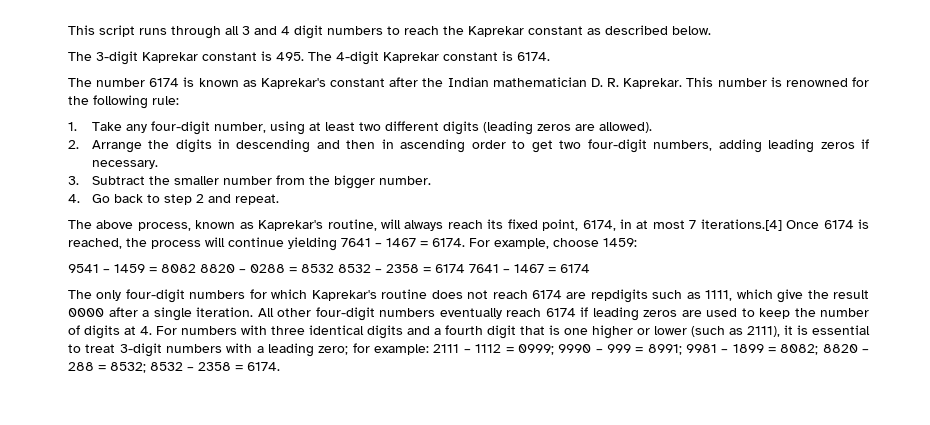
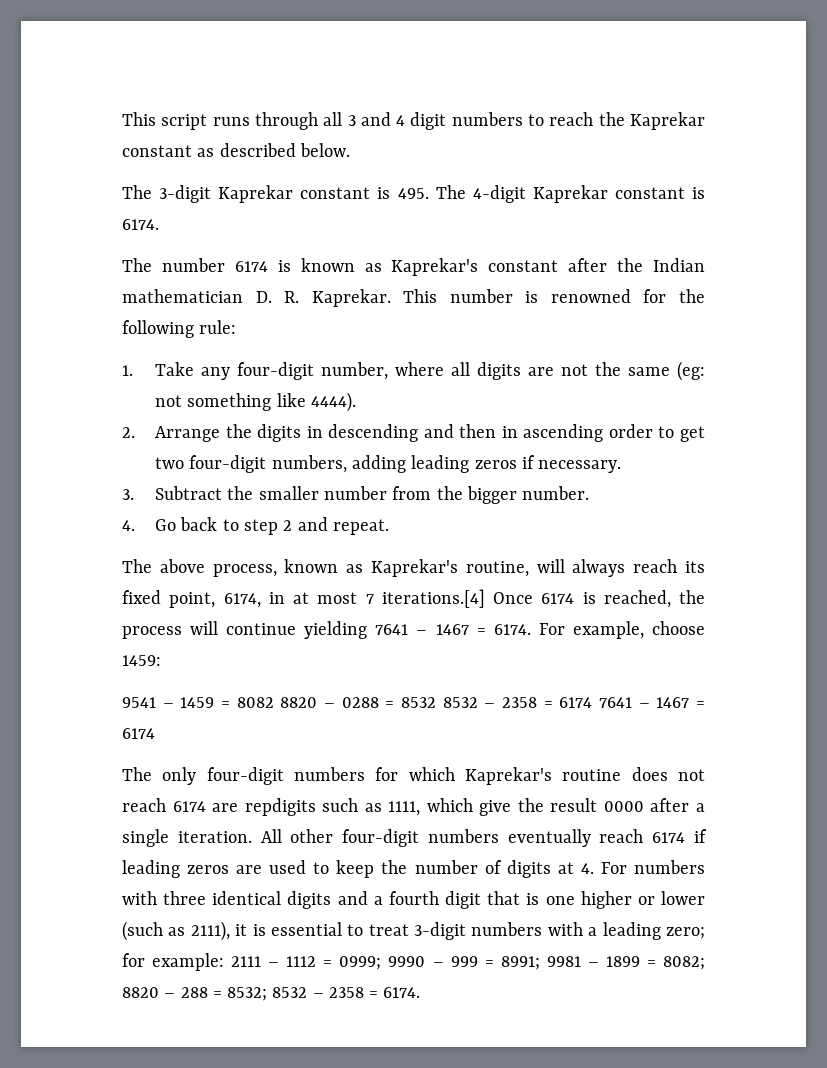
- 1. Take any four-digit number, using at least two different digits (leading zeros are allowed).
+ 1. Take any four-digit number, where all digits are not the same (eg: not something like 4444).

